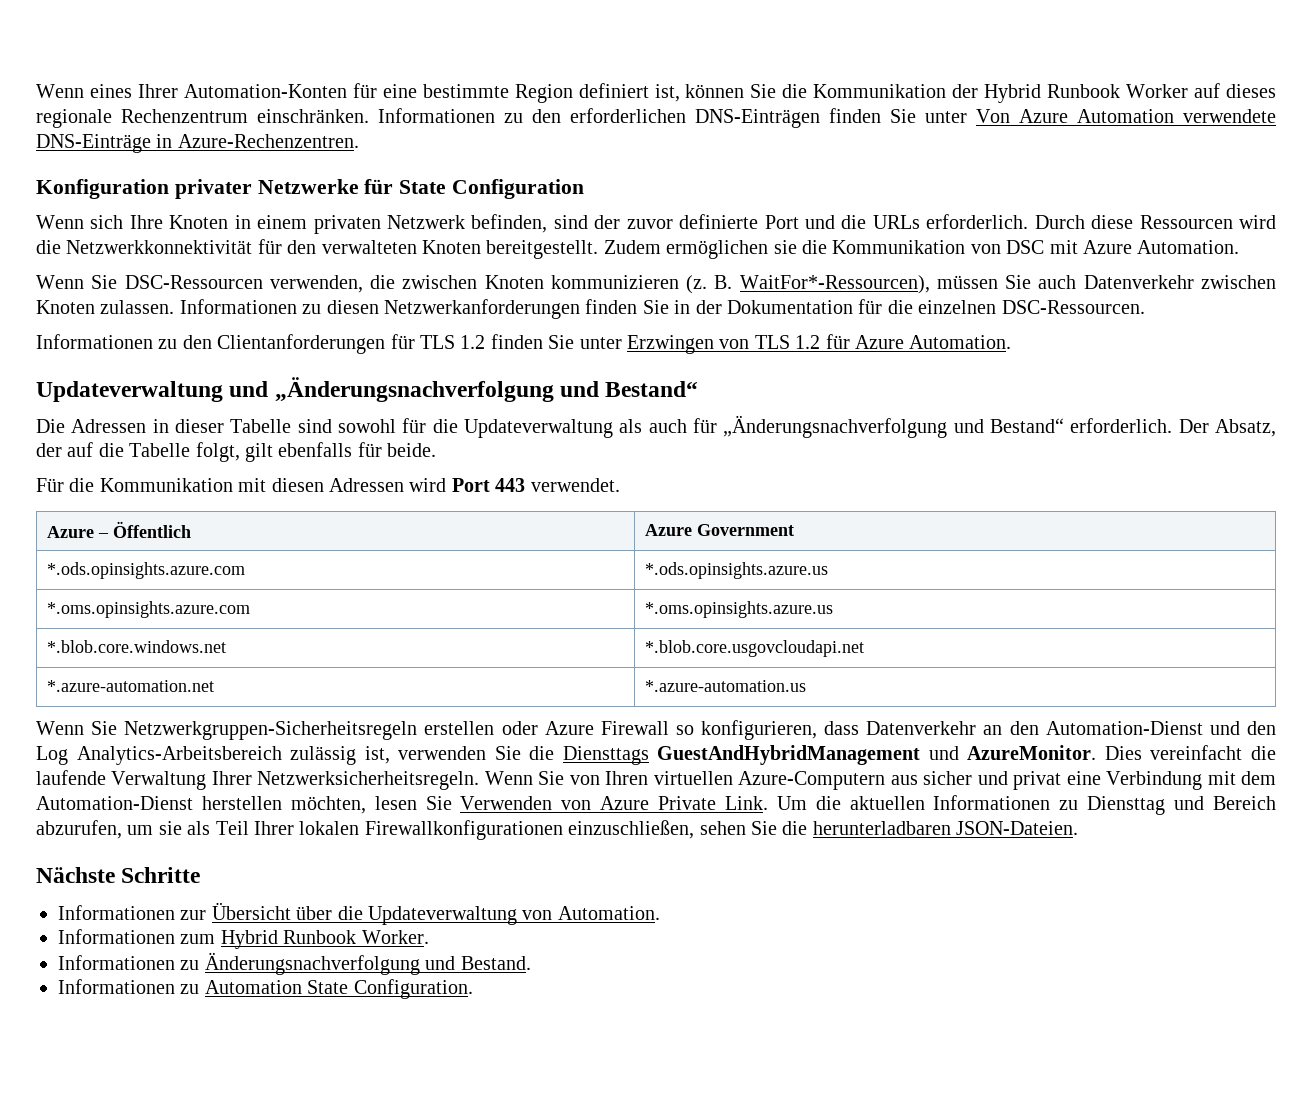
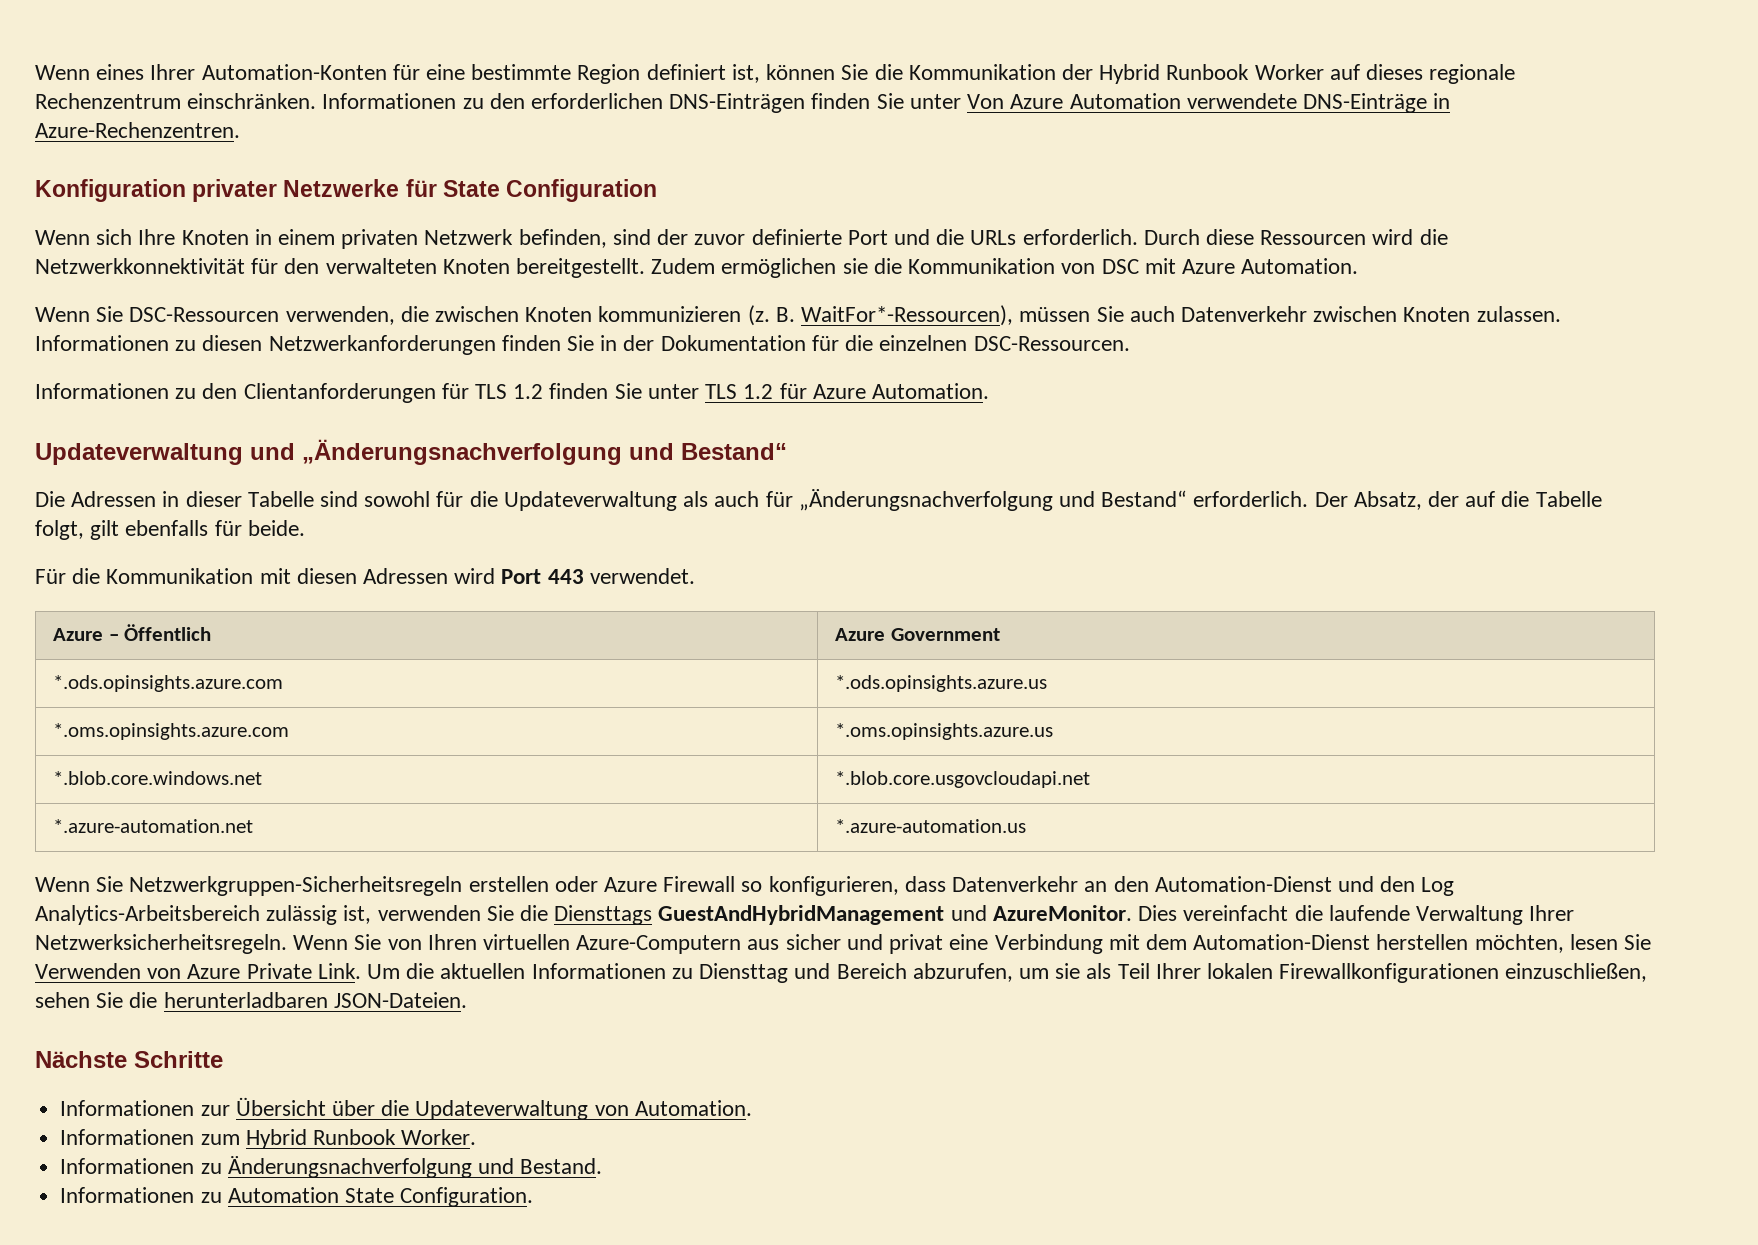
- Informationen zu den Clientanforderungen für TLS 1.2 finden Sie unter Erzwingen von TLS 1.2 für Azure Automation.
+ Informationen zu den Clientanforderungen für TLS 1.2 finden Sie unter TLS 1.2 für Azure Automation.

